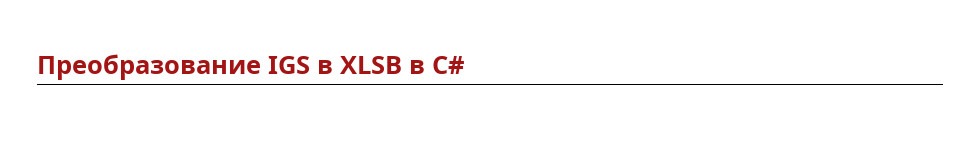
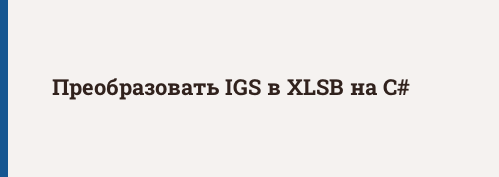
- Преобразование IGS в XLSB в C#
+ Преобразовать IGS в XLSB на C#

